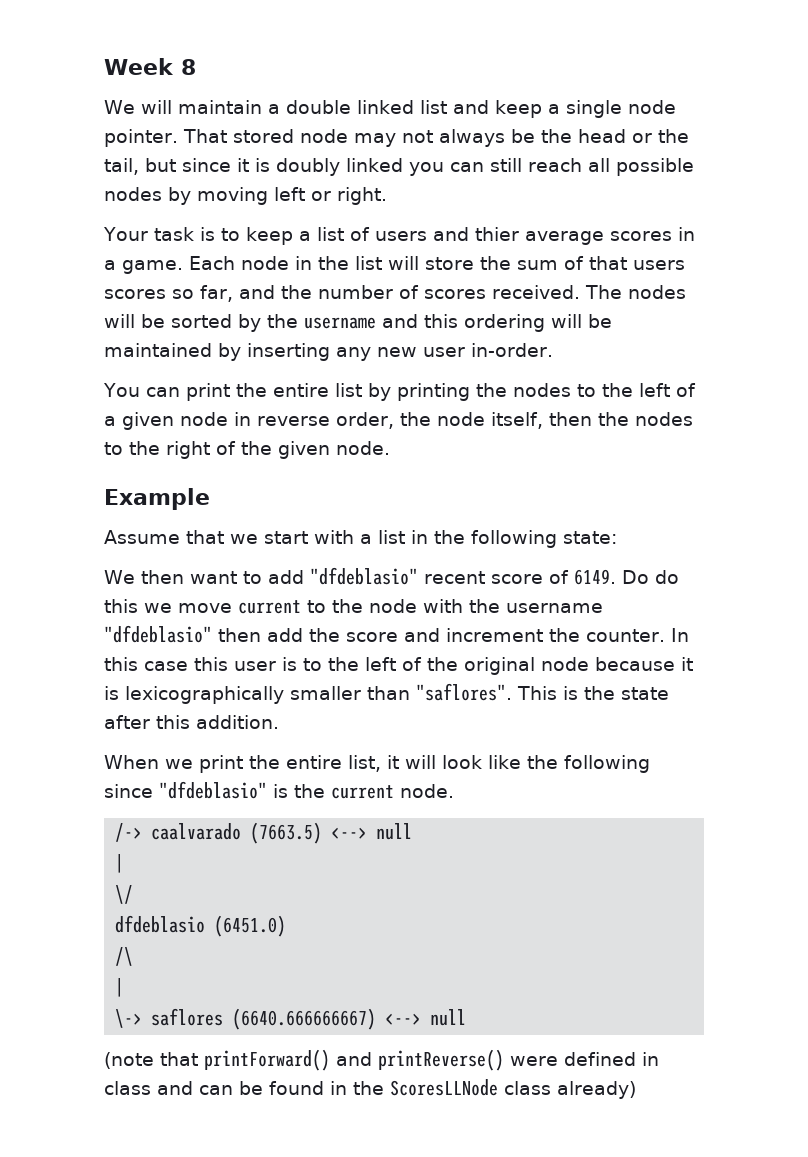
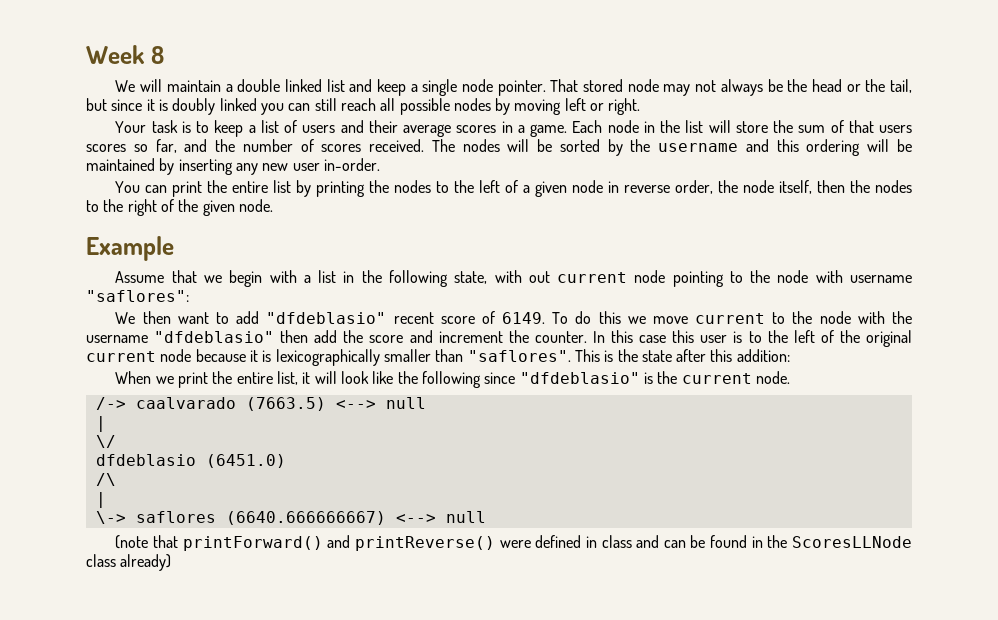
- Your task is to keep a list of users and thier average scores in a game.
+ Your task is to keep a list of users and their average scores in a game.
- Assume that we start with a list in the following state:
+ Assume that we begin with a list in the following state, with out current node pointing to the node with username "saflores":
- Do do this we move current to the node with the username "dfdeblasio" then add the score and increment the counter.
+ To do this we move current to the node with the username "dfdeblasio" then add the score and increment the counter.
- In this case this user is to the left of the original node because it is lexicographically smaller than "saflores".
+ In this case this user is to the left of the original current node because it is lexicographically smaller than "saflores".
- This is the state after this addition.
+ This is the state after this addition:

